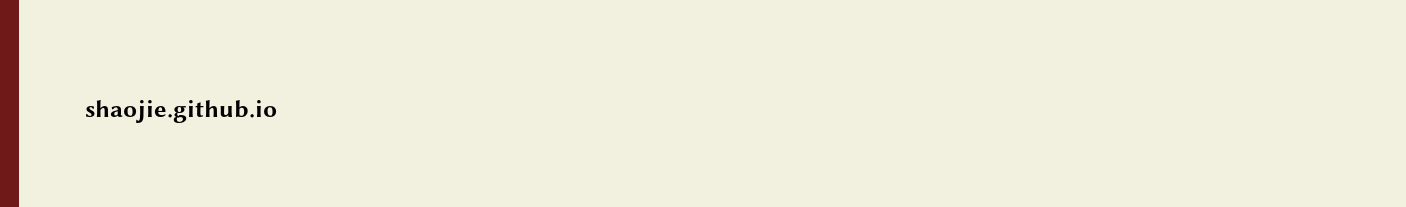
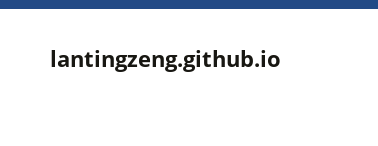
- shaojie.github.io
+ lantingzeng.github.io

